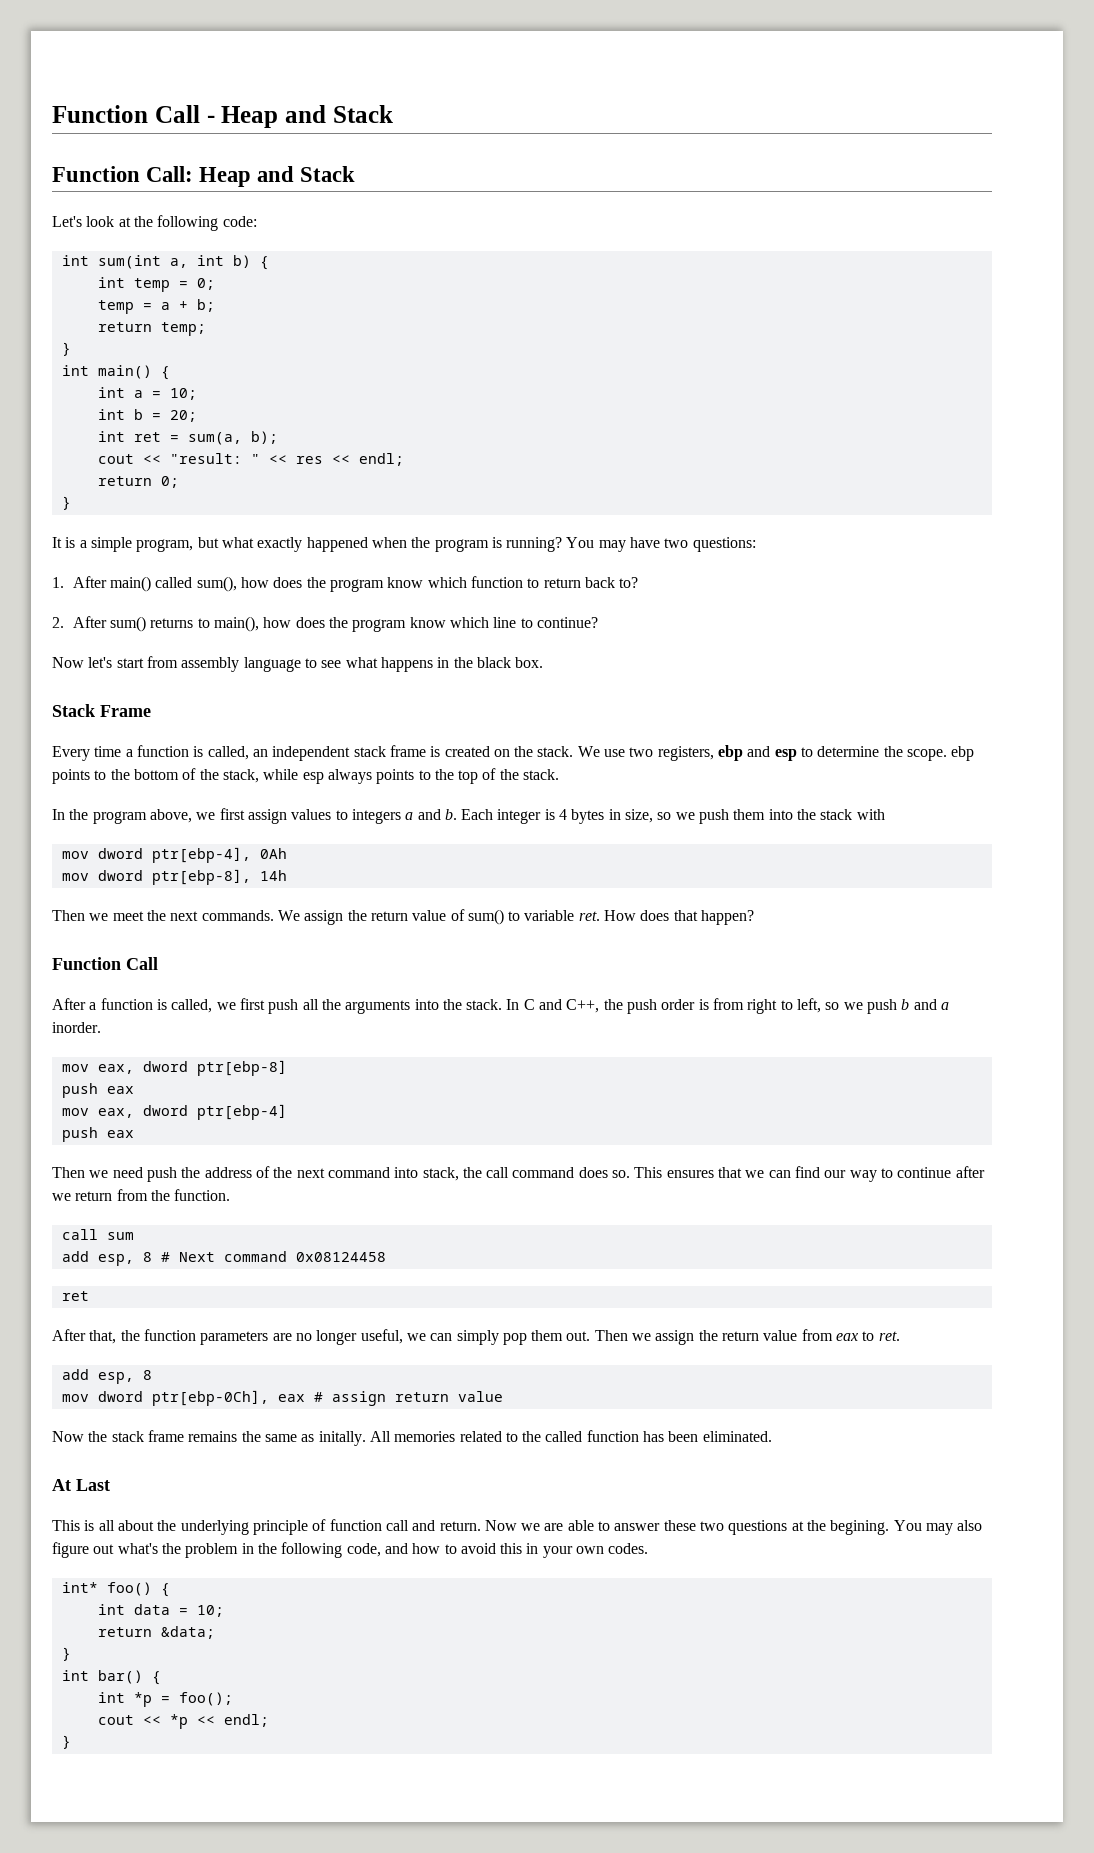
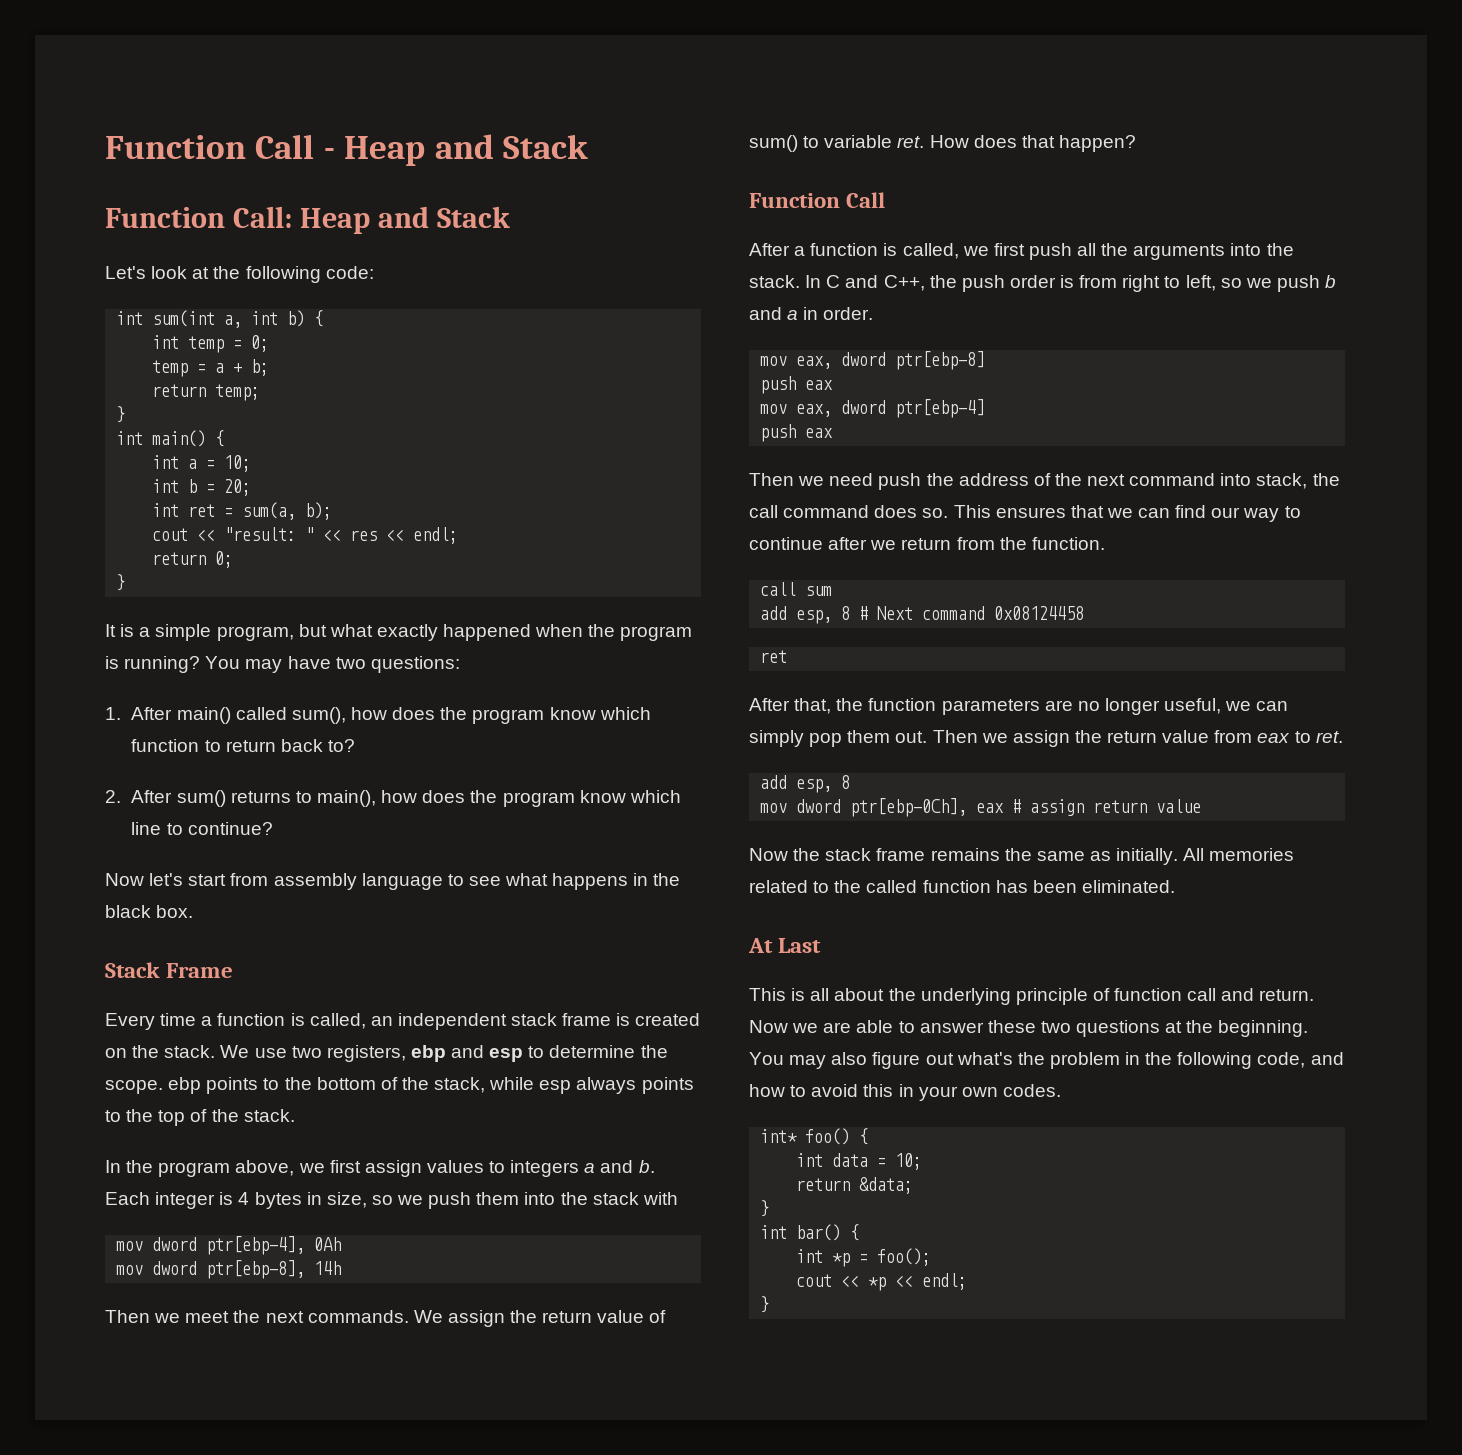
- In C and C++, the push order is from right to left, so we push b and a inorder.
+ In C and C++, the push order is from right to left, so we push b and a in order.
- Now the stack frame remains the same as initally.
+ Now the stack frame remains the same as initially.
- Now we are able to answer these two questions at the begining.
+ Now we are able to answer these two questions at the beginning.

